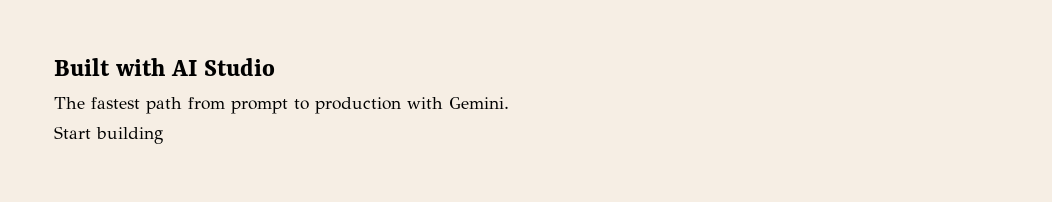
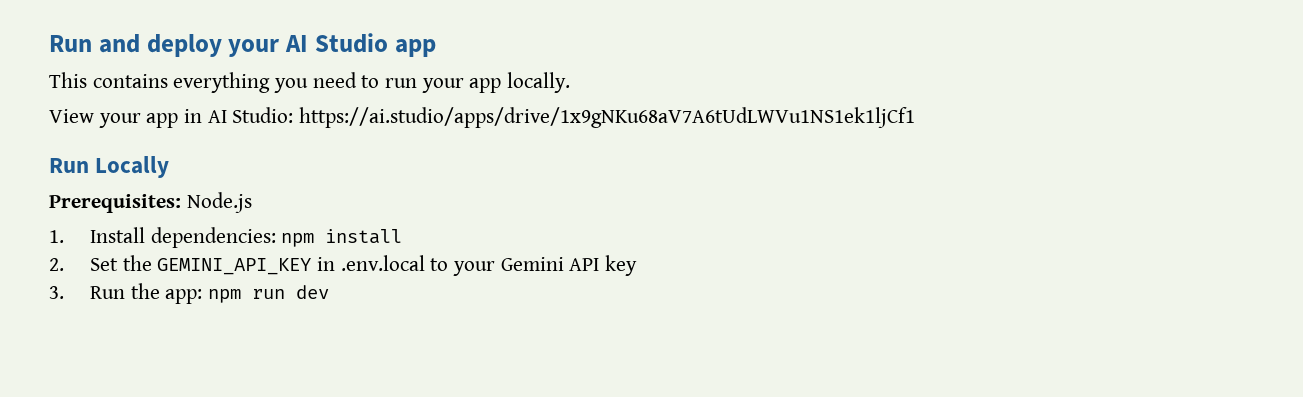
- Built with AI Studio
- The fastest path from prompt to production with Gemini.
- Start building
+ Run and deploy your AI Studio app
+ This contains everything you need to run your app locally.
+ View your app in AI Studio: https://ai.studio/apps/drive/1x9gNKu68aV7A6tUdLWVu1NS1ek1ljCf1
+ Run Locally
+ Prerequisites: Node.js
+ 1. Install dependencies: npm install
+ 2. Set the GEMINI_API_KEY in .env.local to your Gemini API key
+ 3. Run the app: npm run dev

